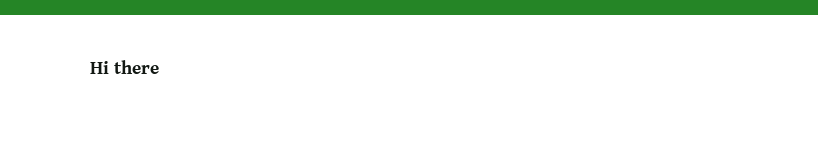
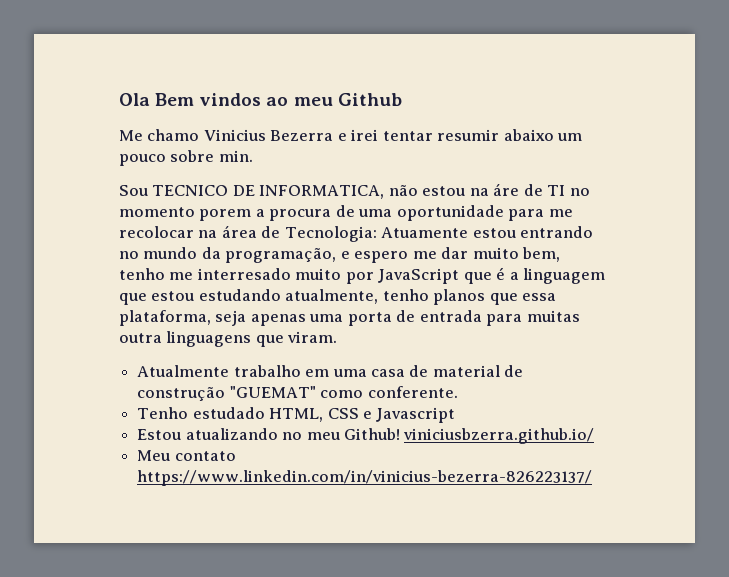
- Hi there
+ Ola Bem vindos ao meu Github
+ Me chamo Vinicius Bezerra e irei tentar resumir abaixo um pouco sobre min.
+ Sou TECNICO DE INFORMATICA, não estou na áre de TI no momento porem a procura de uma oportunidade para me recolocar na área de Tecnologia: Atuamente estou entrando no mundo da programação, e espero me dar muito bem, tenho me interresado muito por JavaScript que é a linguagem que estou estudando atualmente, tenho planos que essa plataforma, seja apenas uma porta de entrada para muitas outra linguagens que viram.
+ Atualmente trabalho em uma casa de material de construção "GUEMAT" como conferente.
+ Tenho estudado HTML, CSS e Javascript
+ Estou atualizando no meu Github! viniciusbzerra.github.io/
+ Meu contato https://www.linkedin.com/in/vinicius-bezerra-826223137/

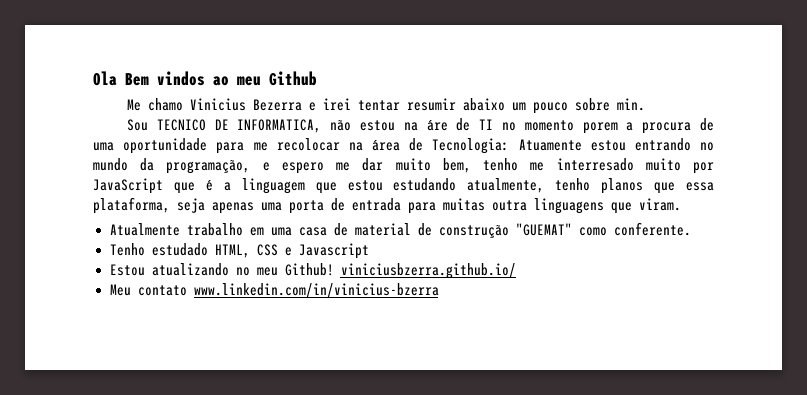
- Meu contato https://www.linkedin.com/in/vinicius-bezerra-826223137/
+ Meu contato www.linkedin.com/in/vinicius-bzerra

